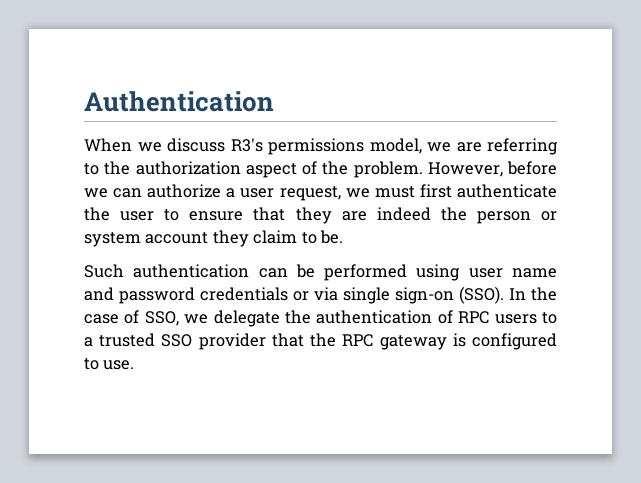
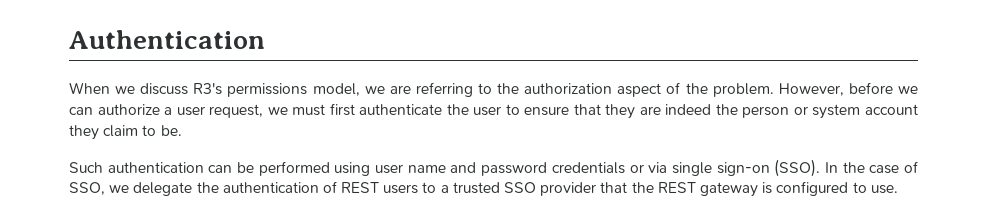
- In the case of SSO, we delegate the authentication of RPC users to a trusted SSO provider that the RPC gateway is configured to use.
+ In the case of SSO, we delegate the authentication of REST users to a trusted SSO provider that the REST gateway is configured to use.

